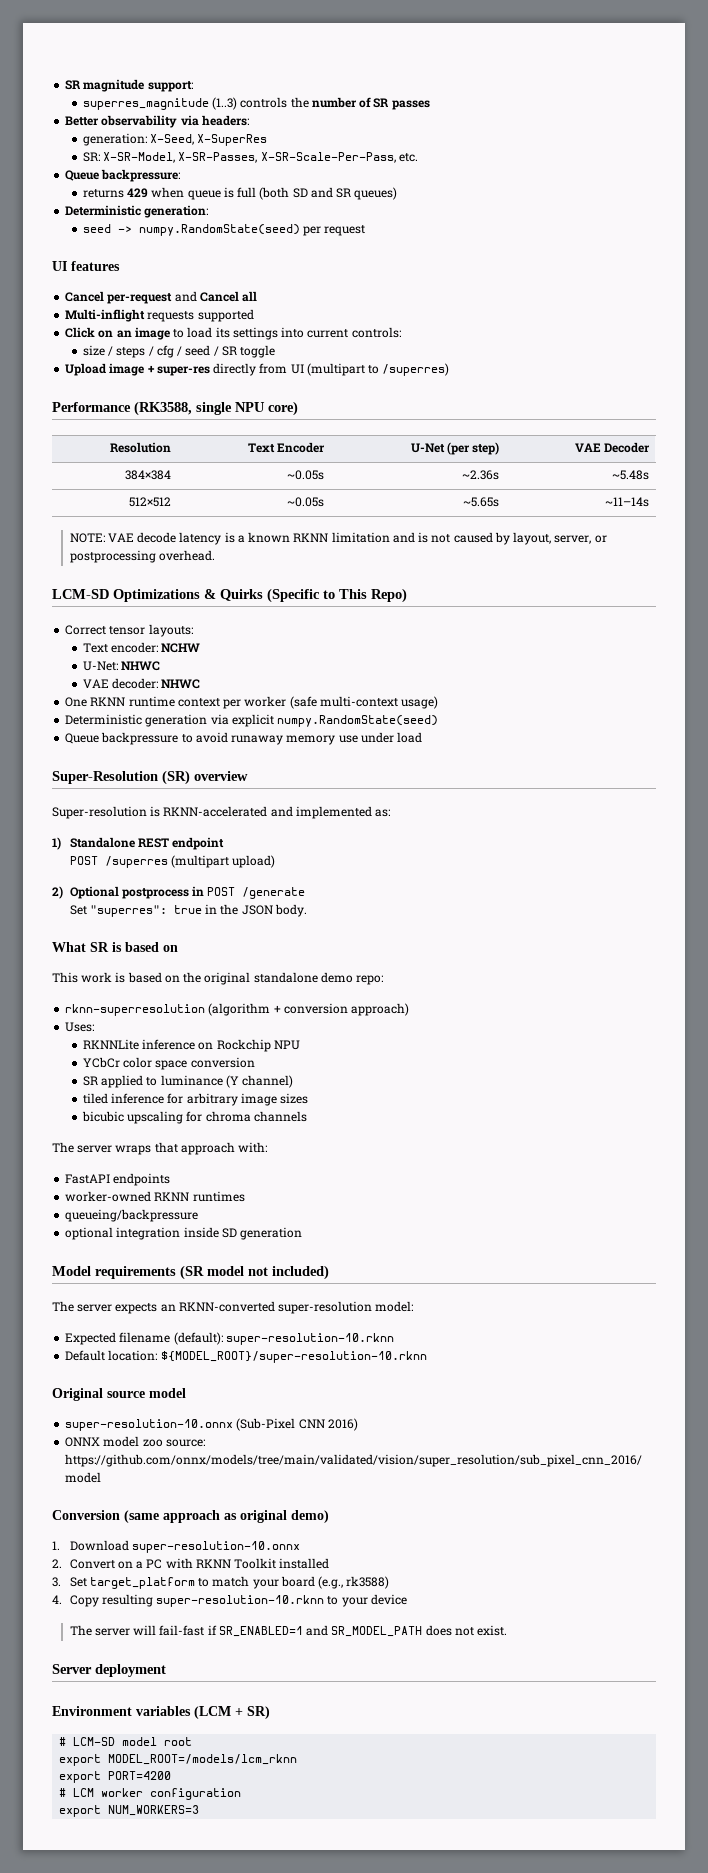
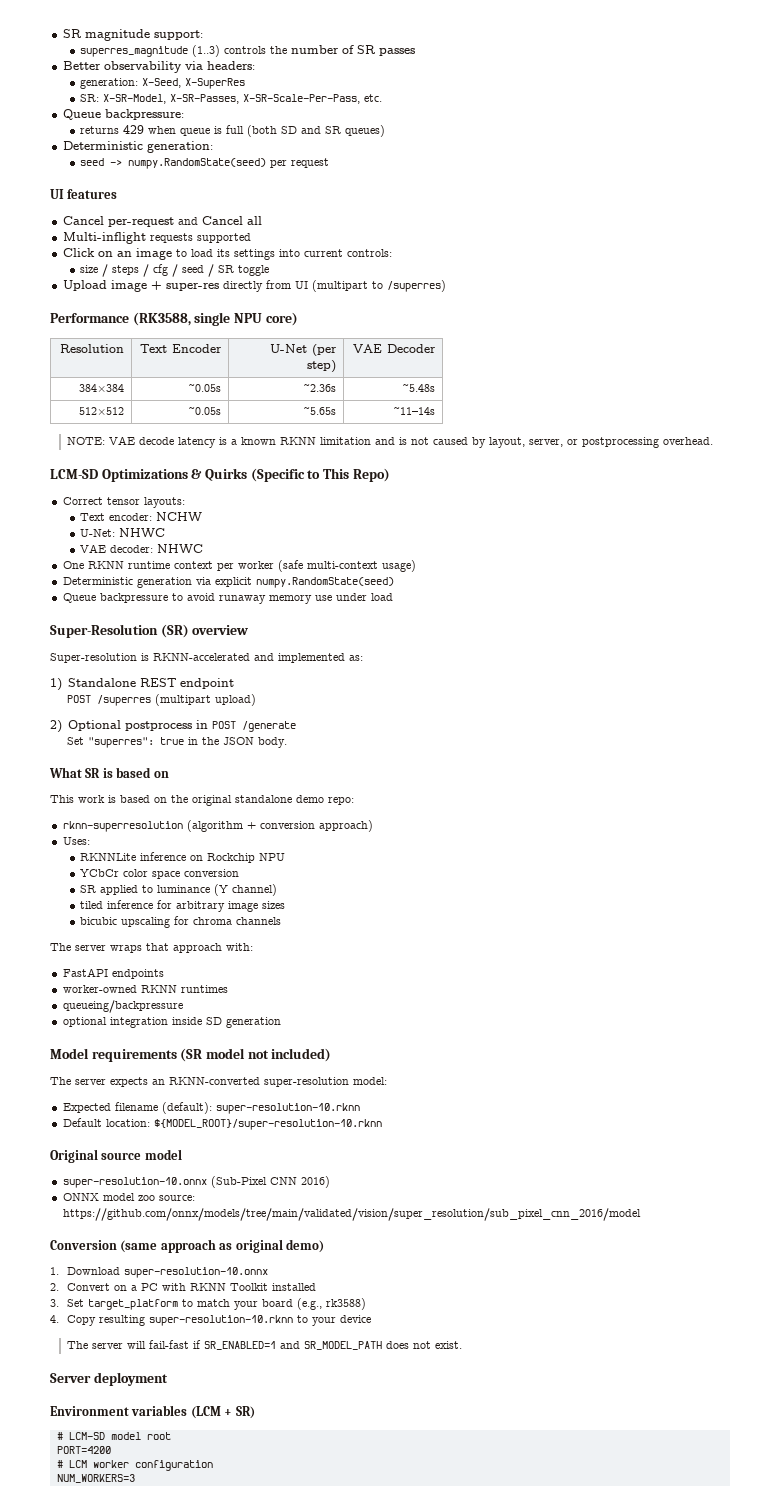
- export MODEL_ROOT=/models/lcm_rknn
- export PORT=4200
+ PORT=4200
- export NUM_WORKERS=3
+ NUM_WORKERS=3

